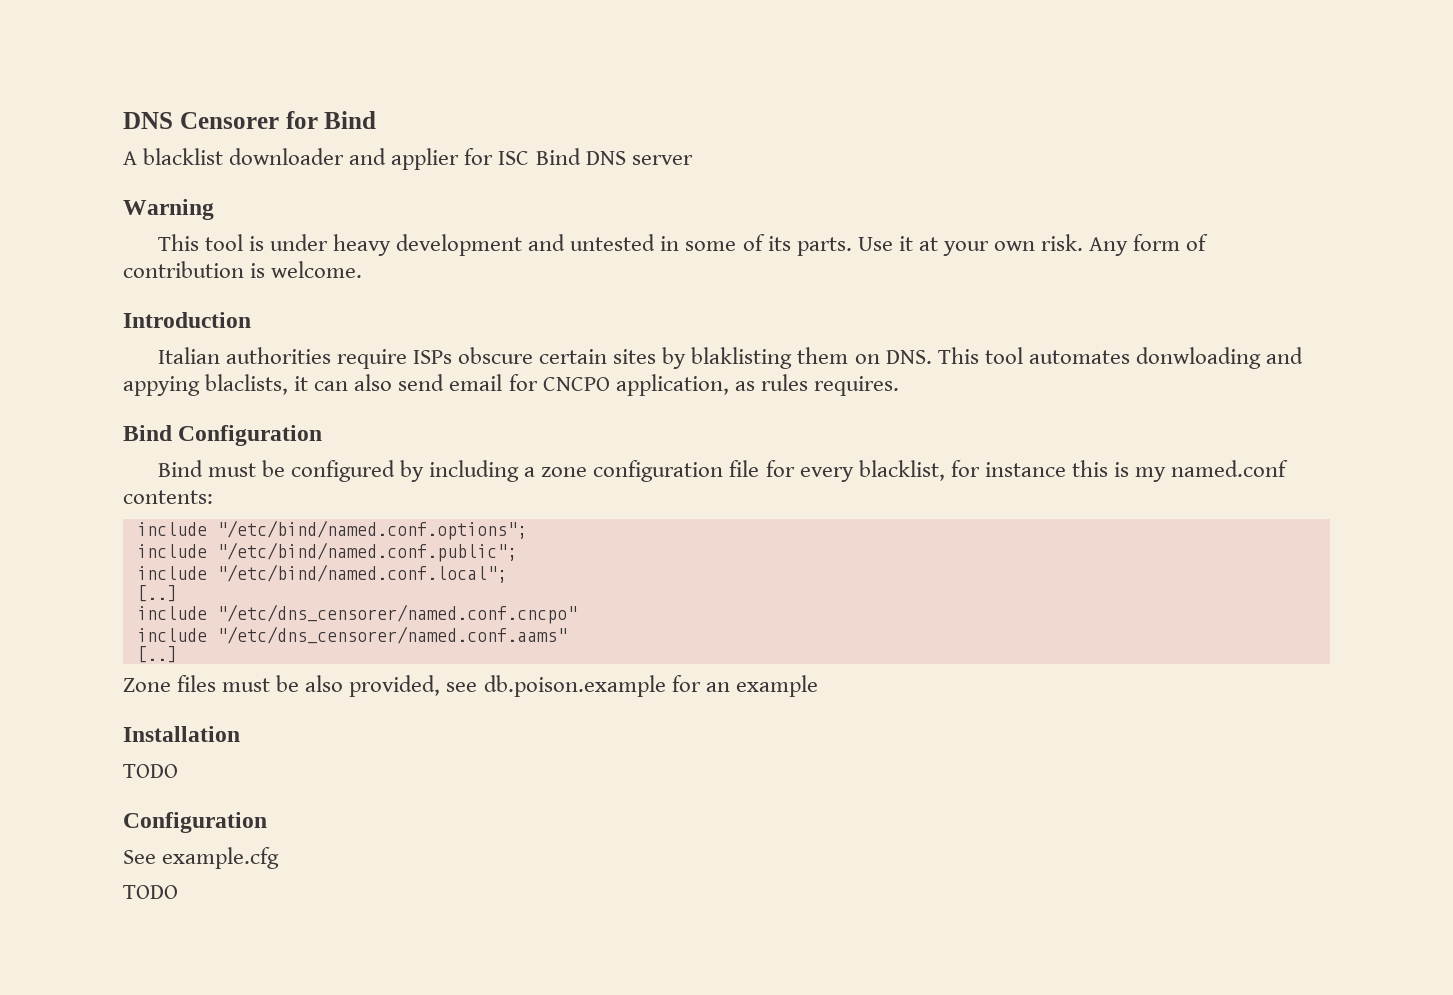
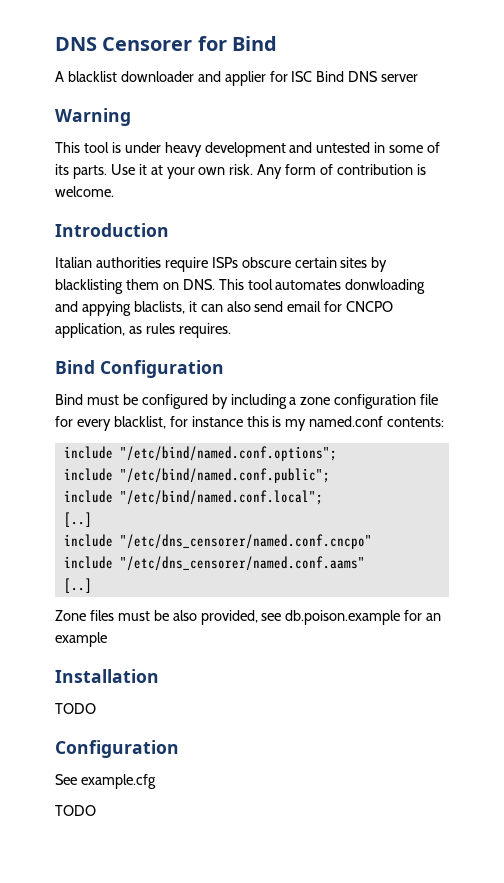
- Italian authorities require ISPs obscure certain sites by blaklisting them on DNS. This tool automates donwloading and appying blaclists, it can also send email for CNCPO application, as rules requires.
+ Italian authorities require ISPs obscure certain sites by blacklisting them on DNS. This tool automates donwloading and appying blaclists, it can also send email for CNCPO application, as rules requires.

